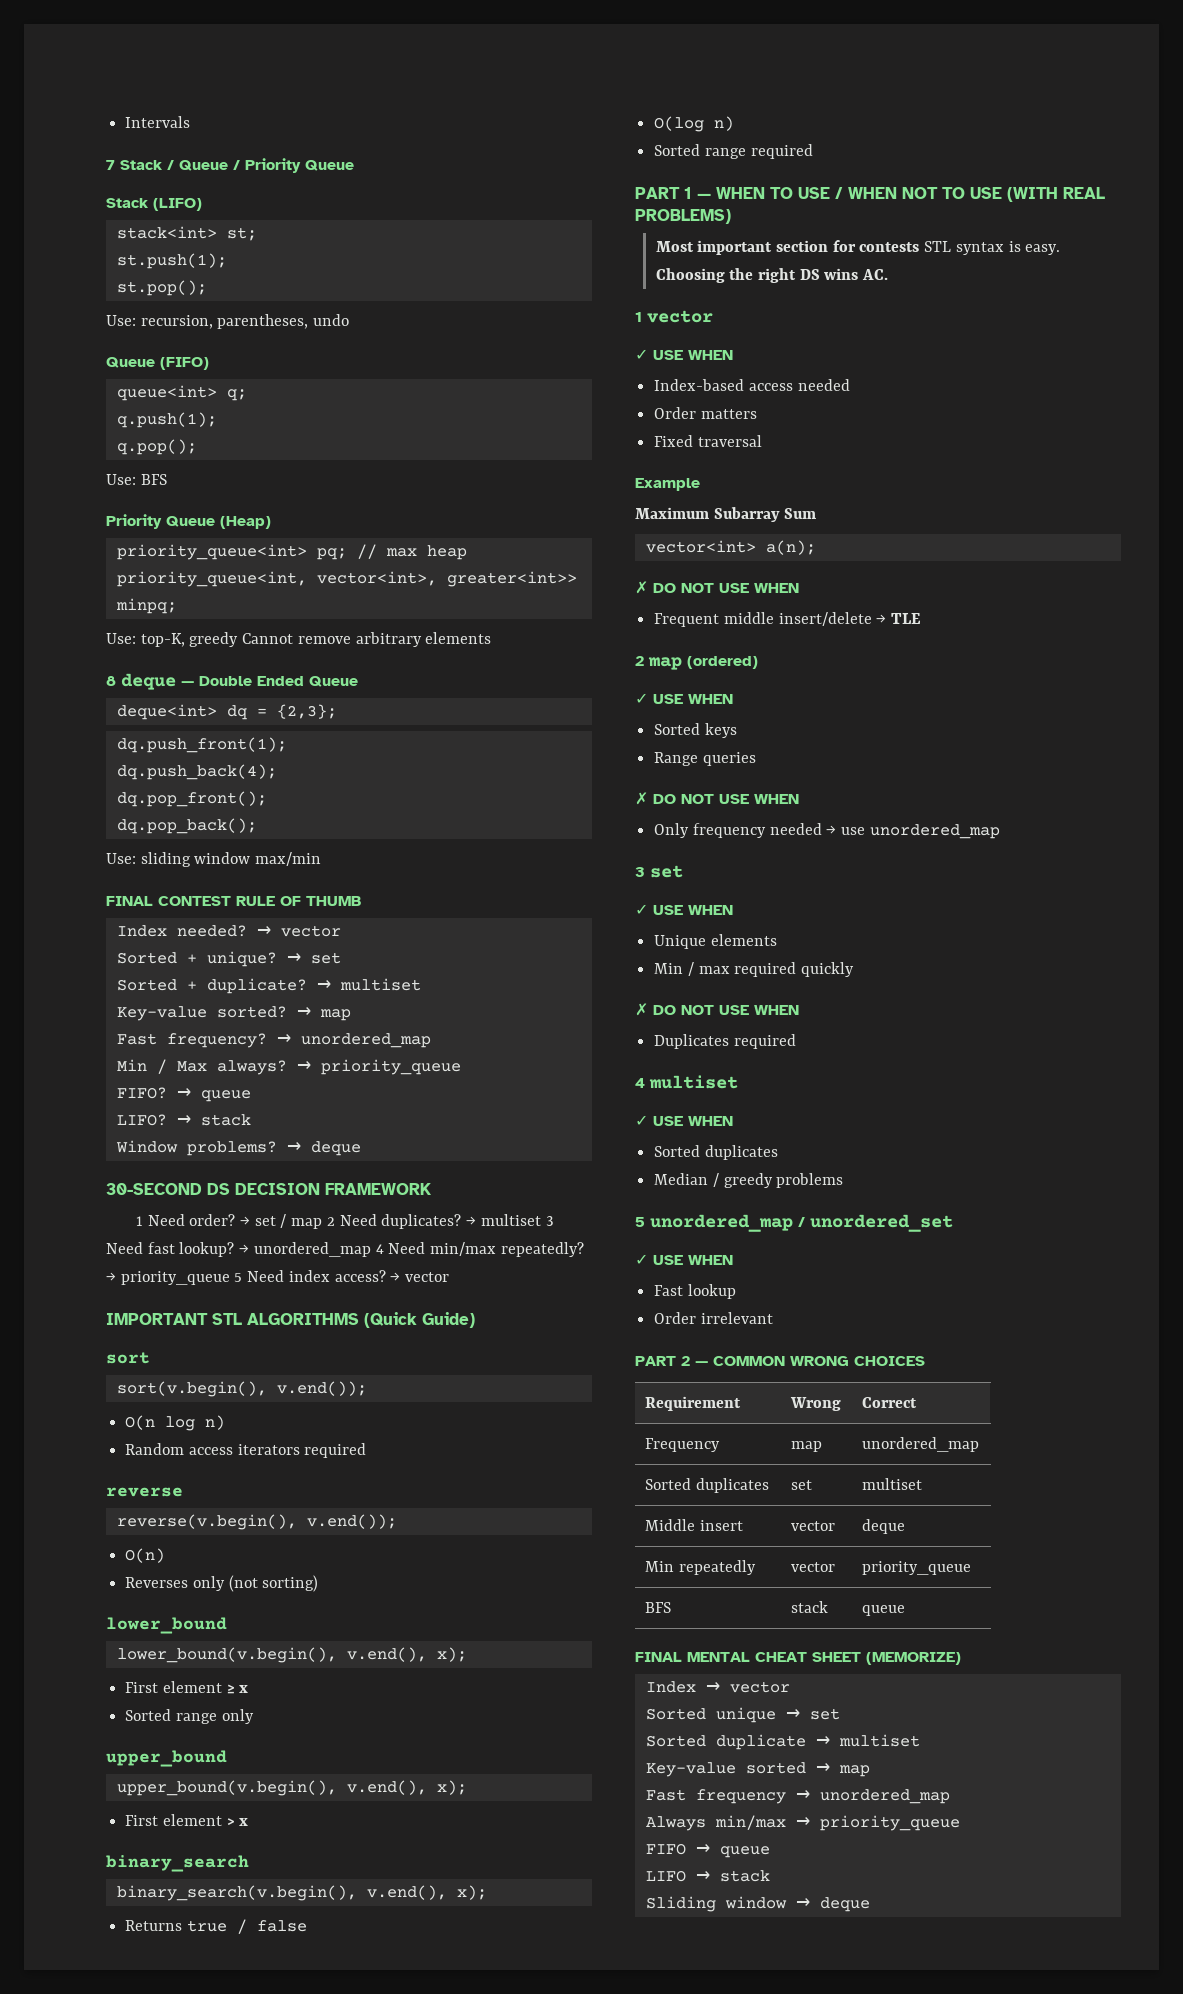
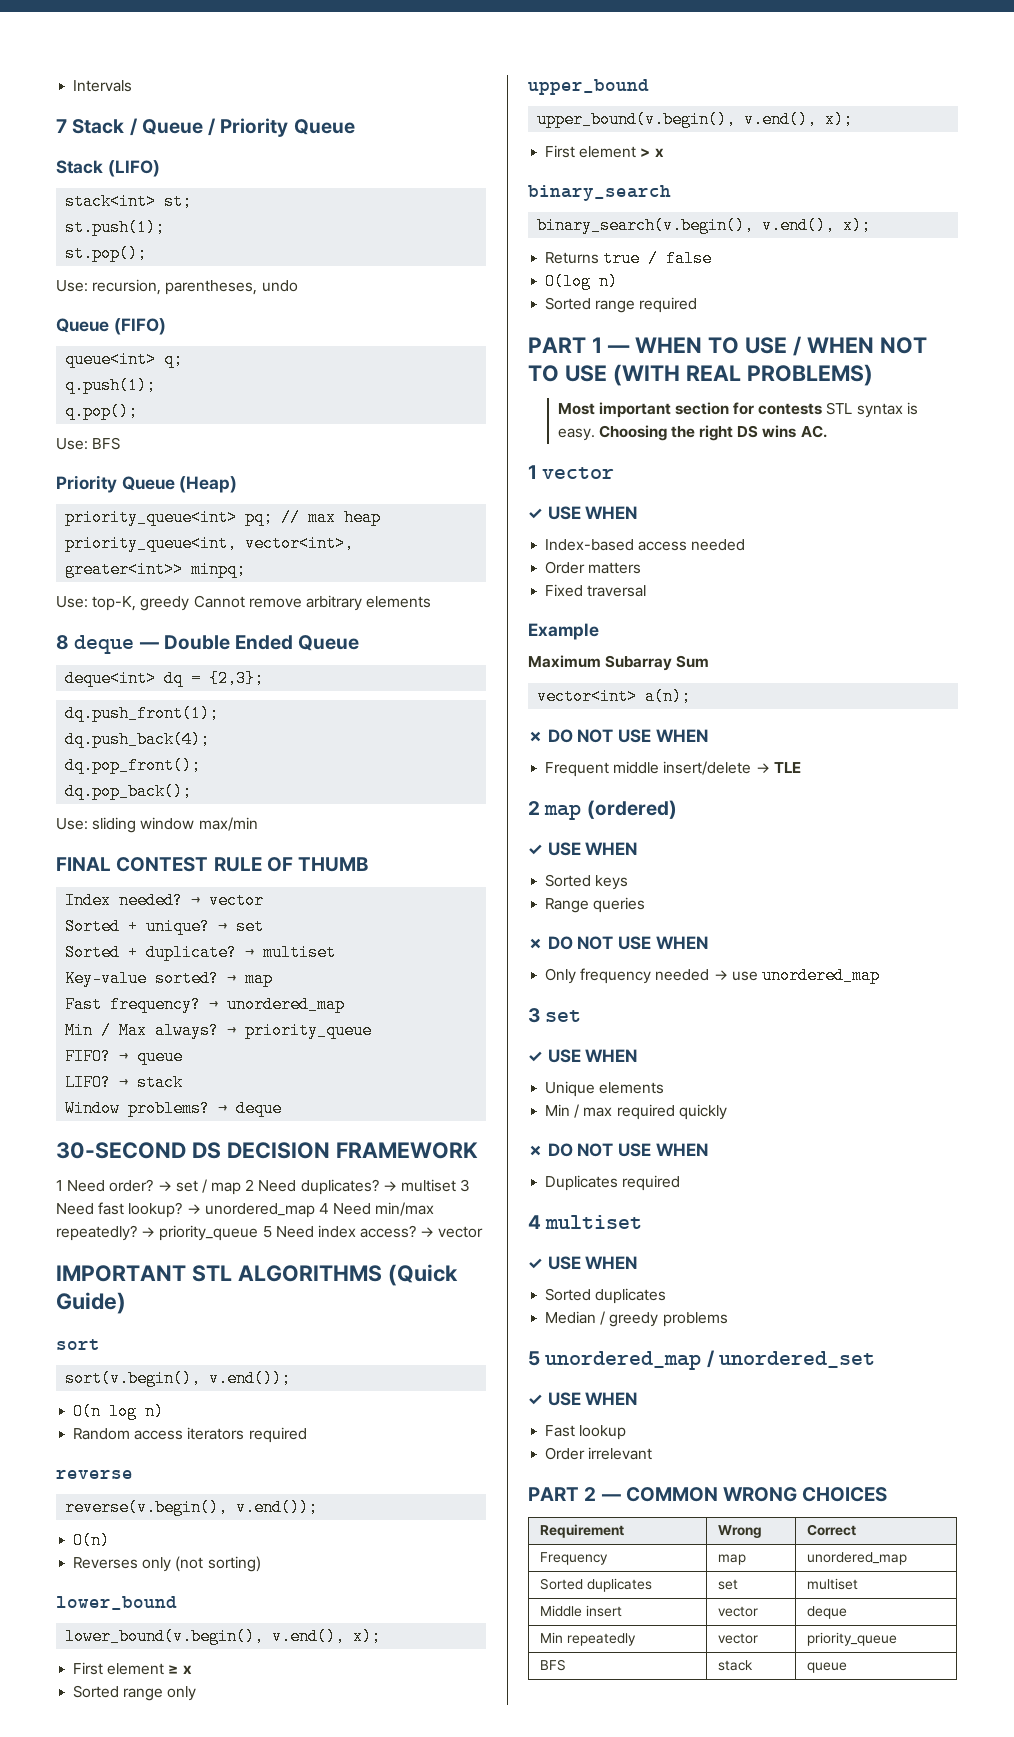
- FINAL MENTAL CHEAT SHEET (MEMORIZE)
- Index → vector
- Sorted unique → set
- Sorted duplicate → multiset
- Key-value sorted → map
- Fast frequency → unordered_map
- Always min/max → priority_queue
- FIFO → queue
- LIFO → stack
- Sliding window → deque

